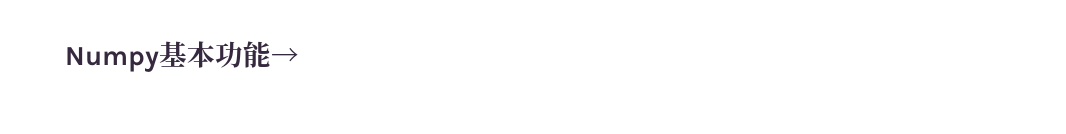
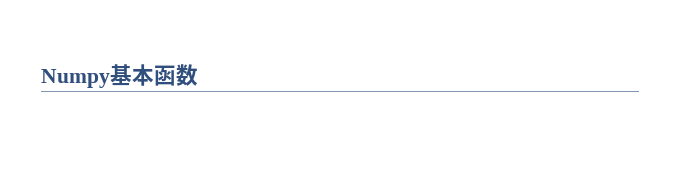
- Numpy基本功能→
+ Numpy基本函数

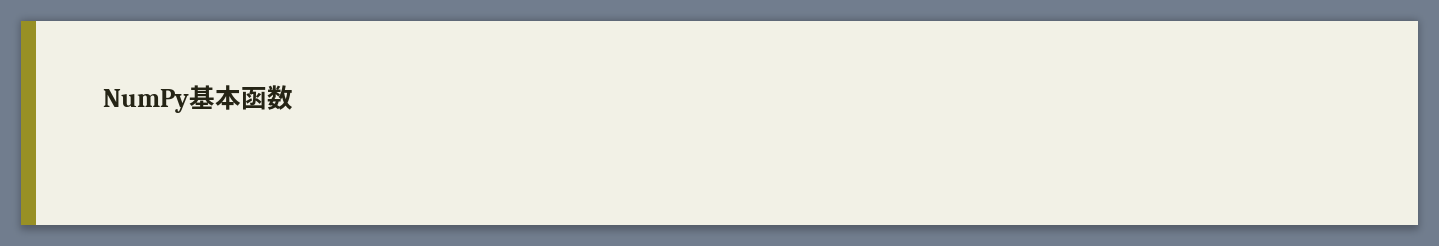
- Numpy基本函数
+ NumPy基本函数

